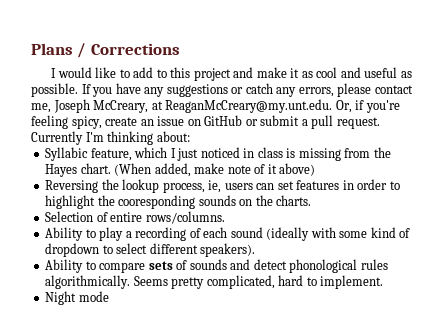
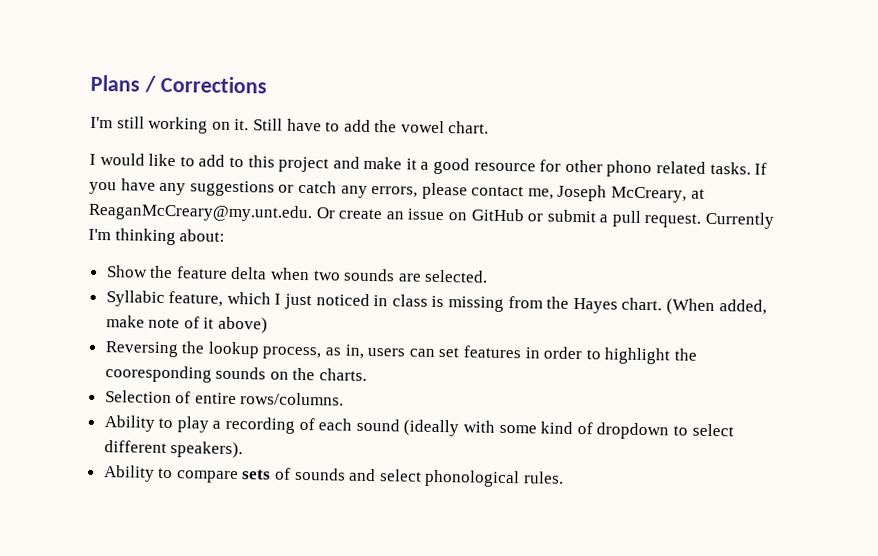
+ I'm still working on it. Still have to add the vowel chart.
- I would like to add to this project and make it as cool and useful as possible.
+ I would like to add to this project and make it a good resource for other phono related tasks.
- If you have any suggestions or catch any errors, please contact me, Joseph McCreary, at ReaganMcCreary@my.unt.edu. Or, if you're feeling spicy, create an issue on GitHub or submit a pull request.
+ If you have any suggestions or catch any errors, please contact me, Joseph McCreary, at ReaganMcCreary@my.unt.edu. Or create an issue on GitHub or submit a pull request.
+ Show the feature delta when two sounds are selected.
- Reversing the lookup process, ie, users can set features in order to highlight the cooresponding sounds on the charts.
+ Reversing the lookup process, as in, users can set features in order to highlight the cooresponding sounds on the charts.
- Ability to compare sets of sounds and detect phonological rules algorithmically. Seems pretty complicated, hard to implement.
- Night mode
+ Ability to compare sets of sounds and select phonological rules.

